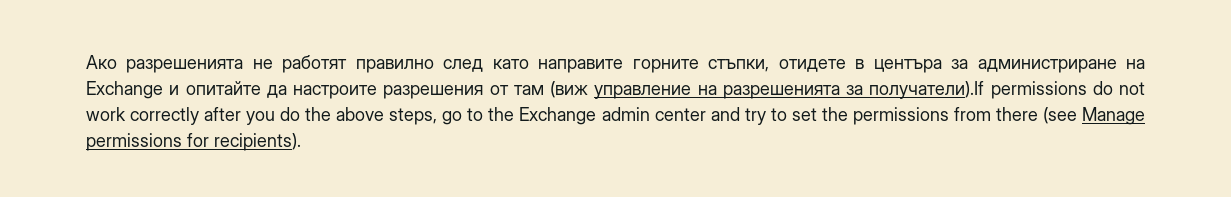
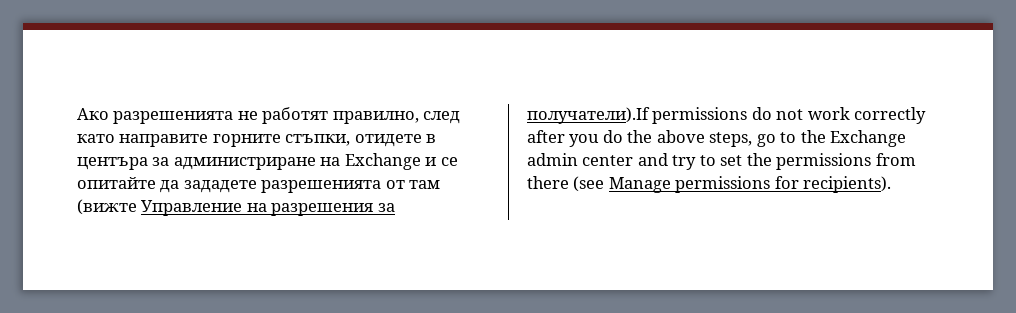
- Ако разрешенията не работят правилно след като направите горните стъпки, отидете в центъра за администриране на Exchange и опитайте да настроите разрешения от там (виж управление на разрешенията за получатели).If permissions do not work correctly after you do the above steps, go to the Exchange admin center and try to set the permissions from there (see Manage permissions for recipients).
+ Ако разрешенията не работят правилно, след като направите горните стъпки, отидете в центъра за администриране на Exchange и се опитайте да зададете разрешенията от там (вижте Управление на разрешения за получатели).If permissions do not work correctly after you do the above steps, go to the Exchange admin center and try to set the permissions from there (see Manage permissions for recipients).

